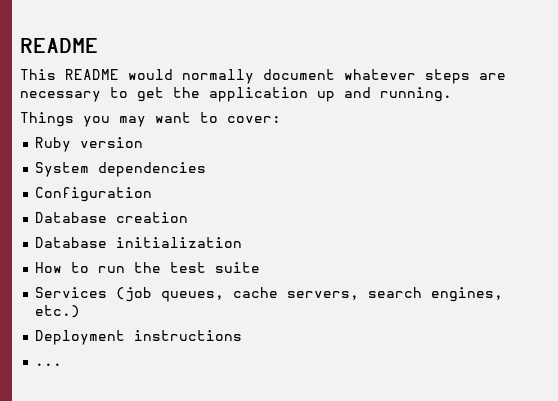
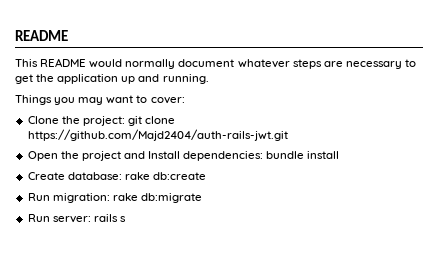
- Ruby version
- System dependencies
- Configuration
- Database creation
- Database initialization
- How to run the test suite
- Services (job queues, cache servers, search engines, etc.)
- Deployment instructions
- ...
+ Clone the project: git clone https://github.com/Majd2404/auth-rails-jwt.git
+ Open the project and Install dependencies: bundle install
+ Create database: rake db:create
+ Run migration: rake db:migrate
+ Run server: rails s

